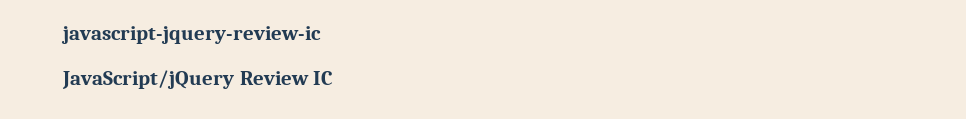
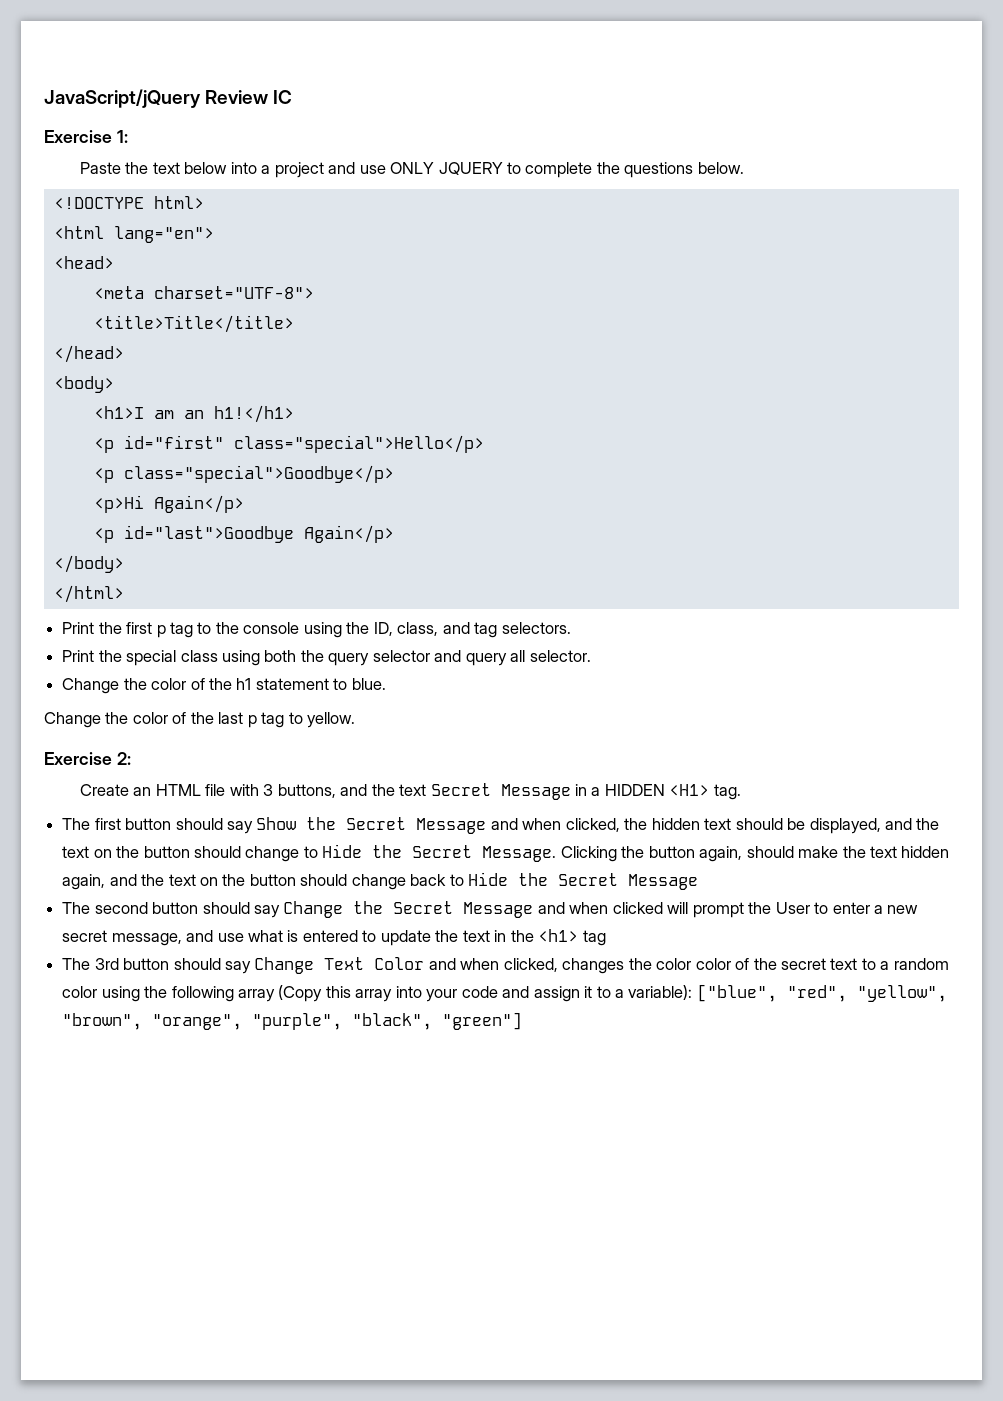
- javascript-jquery-review-ic
+ Exercise 1:
+ Paste the text below into a project and use ONLY JQUERY to complete the questions below.
+ <!DOCTYPE html>
+ <html lang="en">
+ <head>
+ <meta charset="UTF-8">
+ <title>Title</title>
+ </head>
+ <body>
+ <h1>I am an h1!</h1>
+ <p id="first" class="special">Hello</p>
+ <p class="special">Goodbye</p>
+ <p>Hi Again</p>
+ <p id="last">Goodbye Again</p>
+ </body>
+ </html>
+ Print the first p tag to the console using the ID, class, and tag selectors.
+ Print the special class using both the query selector and query all selector.
+ Change the color of the h1 statement to blue.
+ Change the color of the last p tag to yellow.
+ Exercise 2:
+ Create an HTML file with 3 buttons, and the text Secret Message in a HIDDEN <H1> tag.
+ The first button should say Show the Secret Message and when clicked, the hidden text should be displayed, and the text on the button should change to Hide the Secret Message. Clicking the button again, should make the text hidden again, and the text on the button should change back to Hide the Secret Message
+ The second button should say Change the Secret Message and when clicked will prompt the User to enter a new secret message, and use what is entered to update the text in the <h1> tag
+ The 3rd button should say Change Text Color and when clicked, changes the color color of the secret text to a random color using the following array (Copy this array into your code and assign it to a variable): ["blue", "red", "yellow", "brown", "orange", "purple", "black", "green"]

